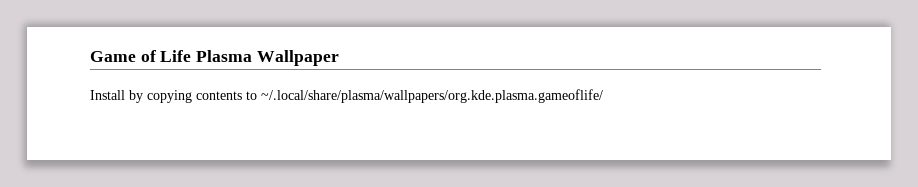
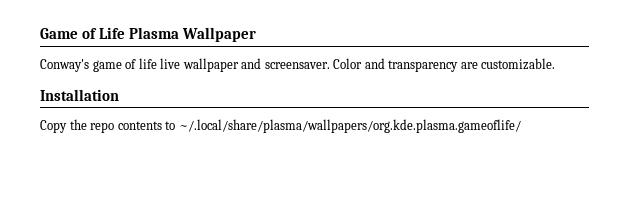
- Install by copying contents to ~/.local/share/plasma/wallpapers/org.kde.plasma.gameoflife/
+ Conway's game of life live wallpaper and screensaver. Color and transparency are customizable.
+ Installation
+ Copy the repo contents to ~/.local/share/plasma/wallpapers/org.kde.plasma.gameoflife/

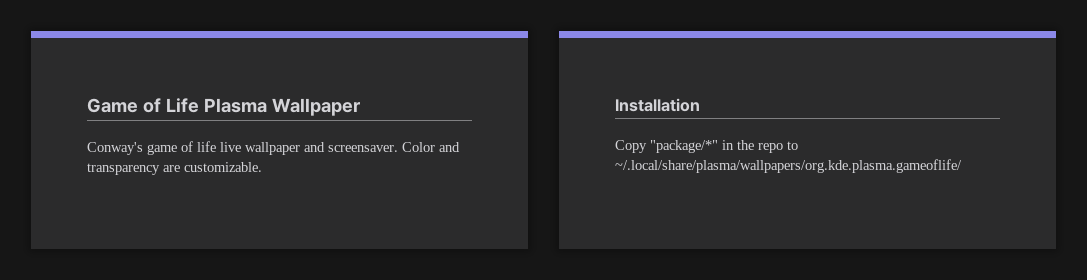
- Copy the repo contents to ~/.local/share/plasma/wallpapers/org.kde.plasma.gameoflife/
+ Copy "package/*" in the repo to ~/.local/share/plasma/wallpapers/org.kde.plasma.gameoflife/

